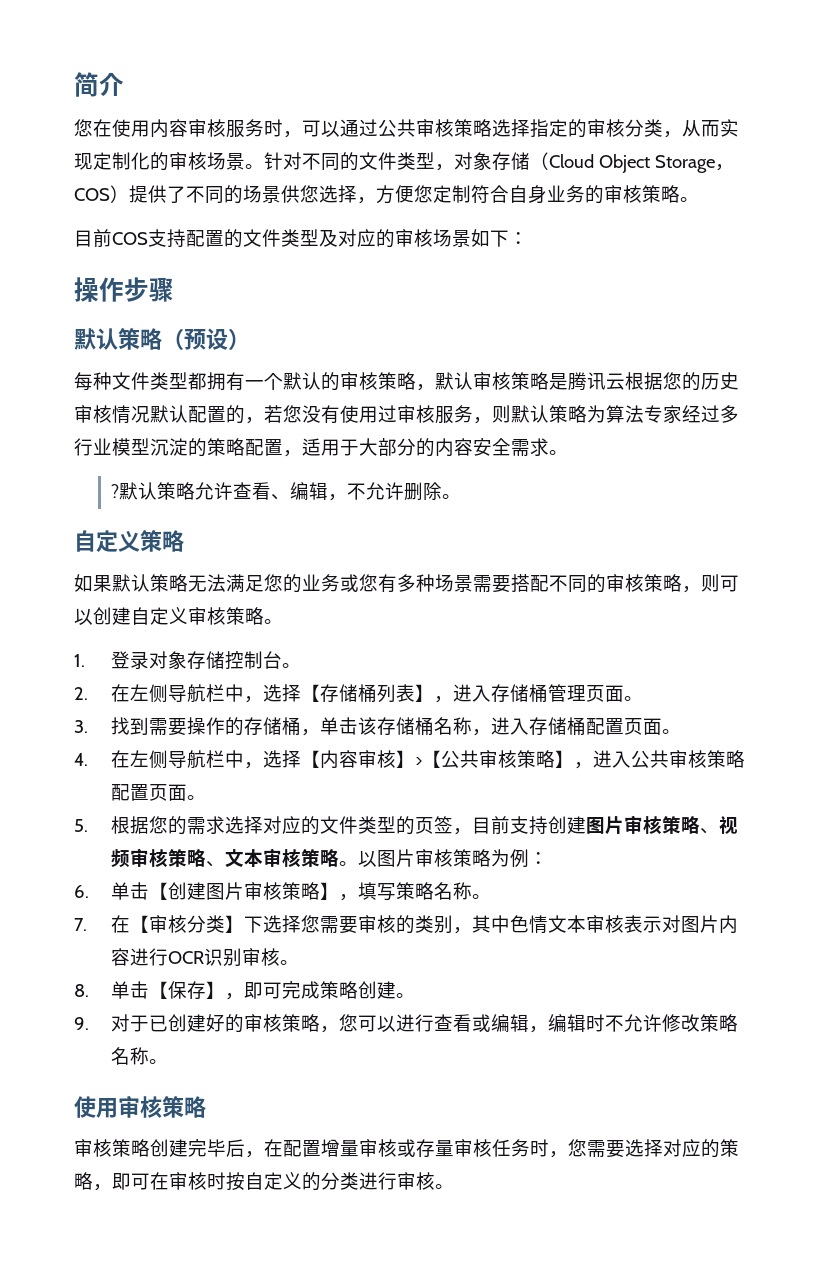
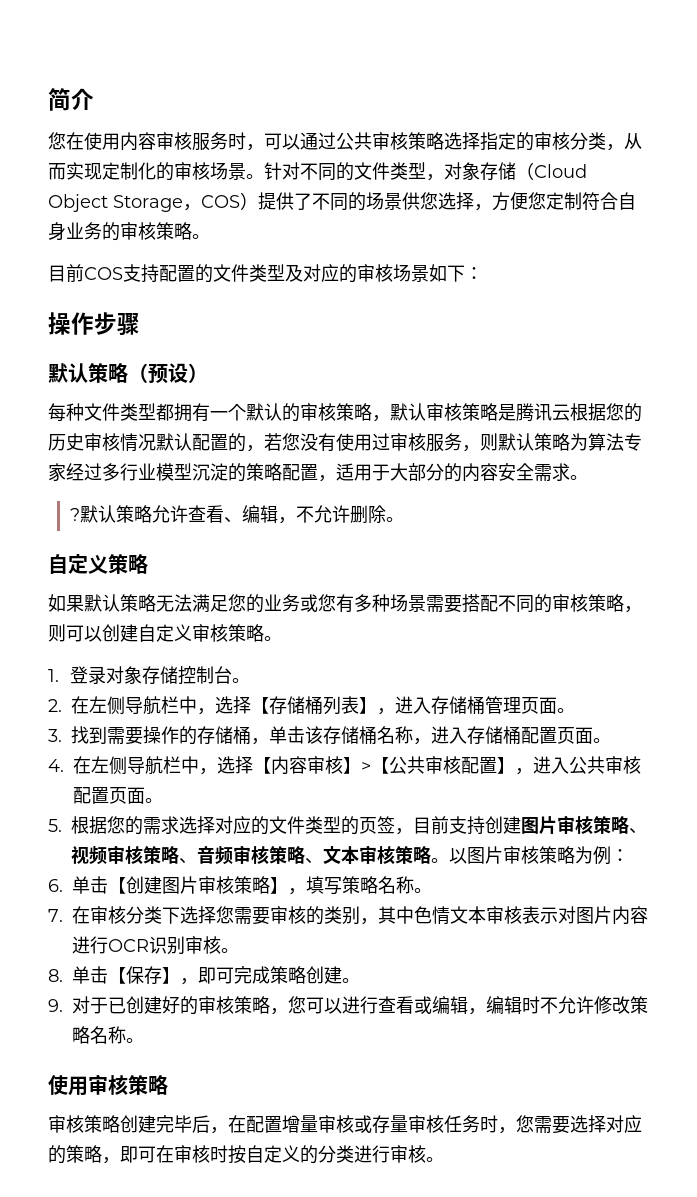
- 4.在左侧导航栏中，选择【内容审核】>【公共审核策略】，进入公共审核策略配置页面。
+ 4.在左侧导航栏中，选择【内容审核】>【公共审核配置】，进入公共审核配置页面。
- 5.根据您的需求选择对应的文件类型的页签，目前支持创建图片审核策略、视频审核策略、文本审核策略。
+ 5.根据您的需求选择对应的文件类型的页签，目前支持创建图片审核策略、视频审核策略、音频审核策略、文本审核策略。
- 7.在【审核分类】下选择您需要审核的类别，其中色情文本审核表示对图片内容进行OCR识别审核。
+ 7.在审核分类下选择您需要审核的类别，其中色情文本审核表示对图片内容进行OCR识别审核。

